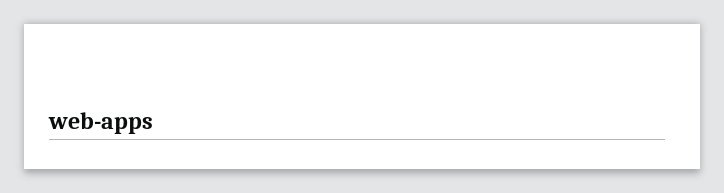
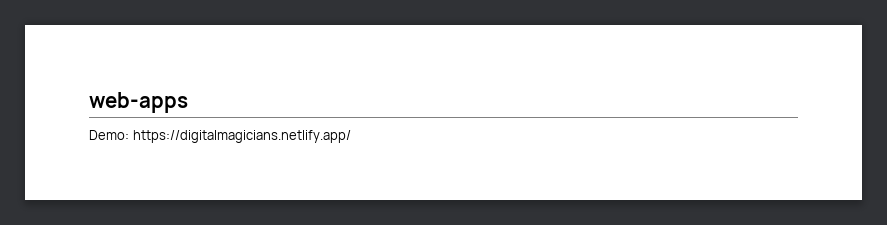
+ Demo: https://digitalmagicians.netlify.app/

